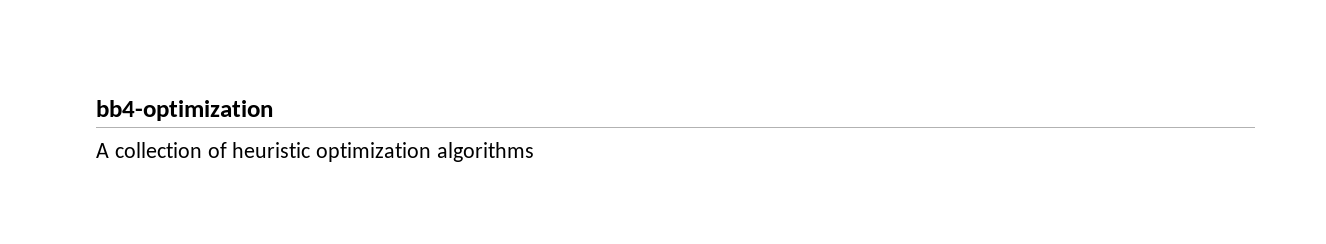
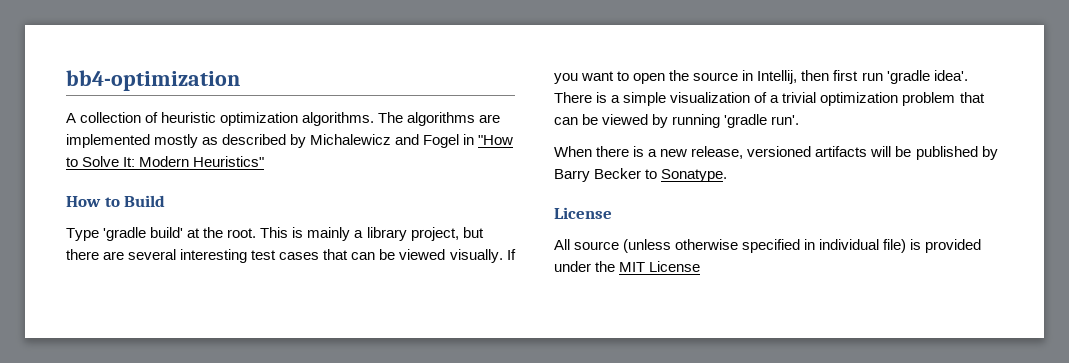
- A collection of heuristic optimization algorithms
+ A collection of heuristic optimization algorithms. The algorithms are implemented mostly as described by Michalewicz and Fogel in "How to Solve It: Modern Heuristics"
+ How to Build
+ Type 'gradle build' at the root. This is mainly a library project, but there are several interesting test cases that can be viewed visually. If you want to open the source in Intellij, then first run 'gradle idea'. There is a simple visualization of a trivial optimization problem that can be viewed by running 'gradle run'.
+ When there is a new release, versioned artifacts will be published by Barry Becker to Sonatype.
+ License
+ All source (unless otherwise specified in individual file) is provided under the MIT License

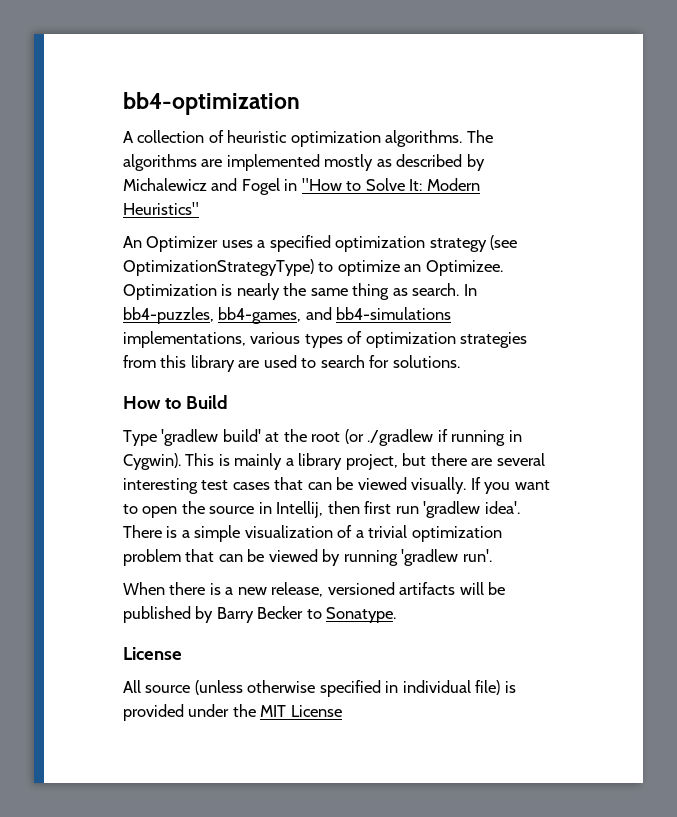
+ An Optimizer uses a specified optimization strategy (see OptimizationStrategyType) to optimize an Optimizee. Optimization is nearly the same thing as search. In bb4-puzzles, bb4-games, and bb4-simulations implementations, various types of optimization strategies from this library are used to search for solutions.
- Type 'gradle build' at the root.
+ Type 'gradlew build' at the root (or ./gradlew if running in Cygwin).
- If you want to open the source in Intellij, then first run 'gradle idea'.
+ If you want to open the source in Intellij, then first run 'gradlew idea'.
- There is a simple visualization of a trivial optimization problem that can be viewed by running 'gradle run'.
+ There is a simple visualization of a trivial optimization problem that can be viewed by running 'gradlew run'.

